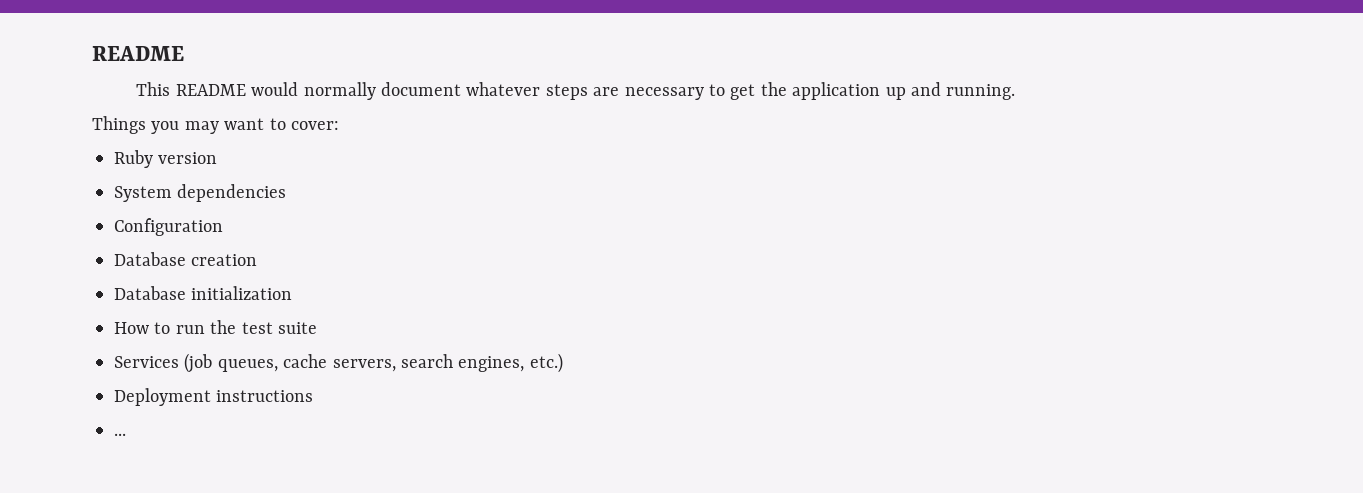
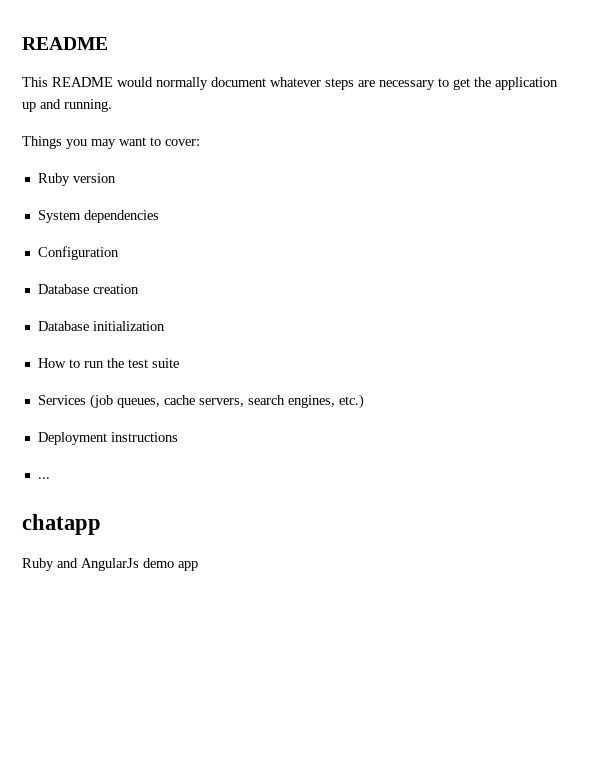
+ chatapp
+ Ruby and AngularJs demo app

